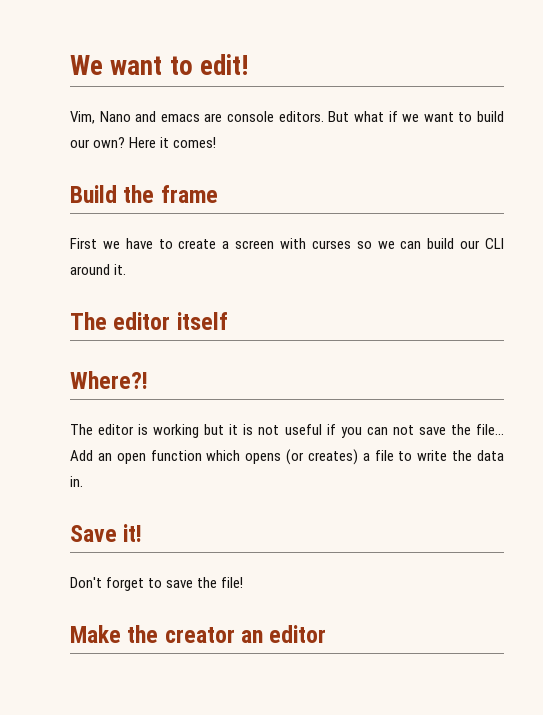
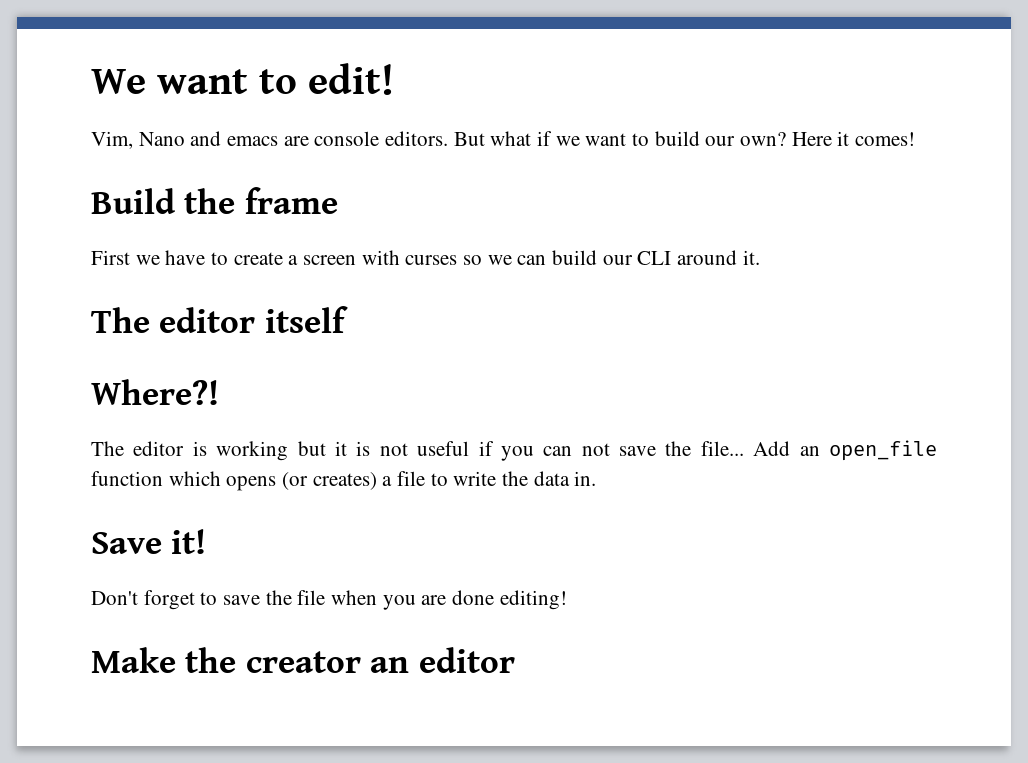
- Add an open function which opens (or creates) a file to write the data in.
+ Add an open_file function which opens (or creates) a file to write the data in.
- Don't forget to save the file!
+ Don't forget to save the file when you are done editing!

